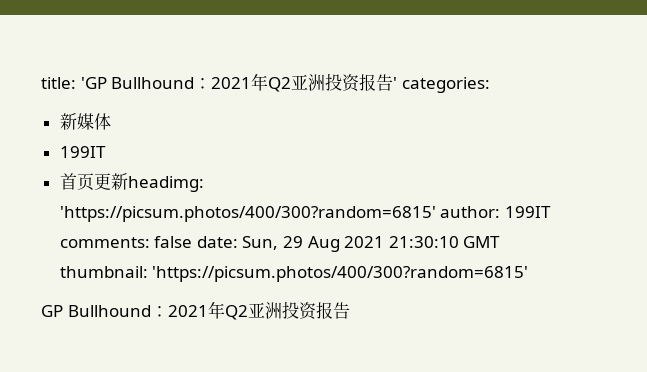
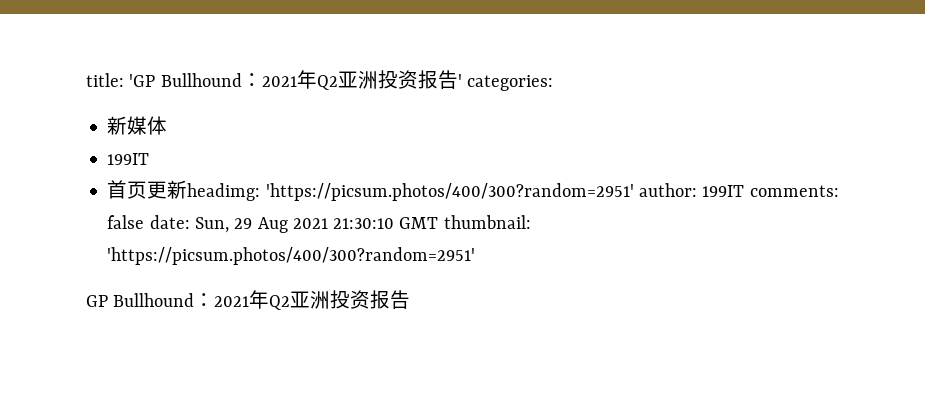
- 首页更新headimg: 'https://picsum.photos/400/300?random=6815' author: 199IT comments: false date: Sun, 29 Aug 2021 21:30:10 GMT thumbnail: 'https://picsum.photos/400/300?random=6815'
+ 首页更新headimg: 'https://picsum.photos/400/300?random=2951' author: 199IT comments: false date: Sun, 29 Aug 2021 21:30:10 GMT thumbnail: 'https://picsum.photos/400/300?random=2951'

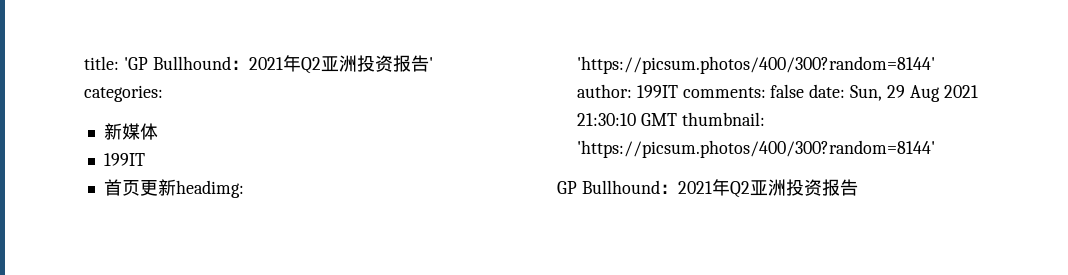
- 首页更新headimg: 'https://picsum.photos/400/300?random=2951' author: 199IT comments: false date: Sun, 29 Aug 2021 21:30:10 GMT thumbnail: 'https://picsum.photos/400/300?random=2951'
+ 首页更新headimg: 'https://picsum.photos/400/300?random=8144' author: 199IT comments: false date: Sun, 29 Aug 2021 21:30:10 GMT thumbnail: 'https://picsum.photos/400/300?random=8144'

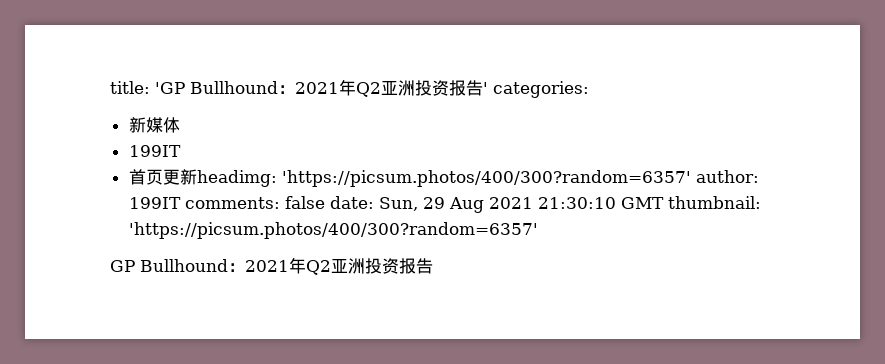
- 首页更新headimg: 'https://picsum.photos/400/300?random=8144' author: 199IT comments: false date: Sun, 29 Aug 2021 21:30:10 GMT thumbnail: 'https://picsum.photos/400/300?random=8144'
+ 首页更新headimg: 'https://picsum.photos/400/300?random=6357' author: 199IT comments: false date: Sun, 29 Aug 2021 21:30:10 GMT thumbnail: 'https://picsum.photos/400/300?random=6357'

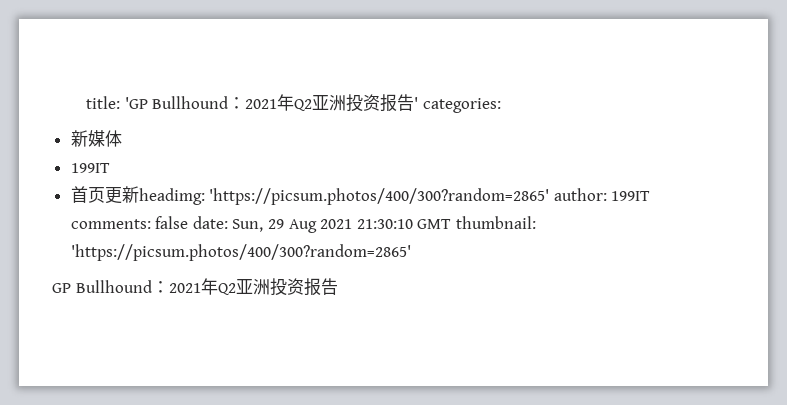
- 首页更新headimg: 'https://picsum.photos/400/300?random=6357' author: 199IT comments: false date: Sun, 29 Aug 2021 21:30:10 GMT thumbnail: 'https://picsum.photos/400/300?random=6357'
+ 首页更新headimg: 'https://picsum.photos/400/300?random=2865' author: 199IT comments: false date: Sun, 29 Aug 2021 21:30:10 GMT thumbnail: 'https://picsum.photos/400/300?random=2865'

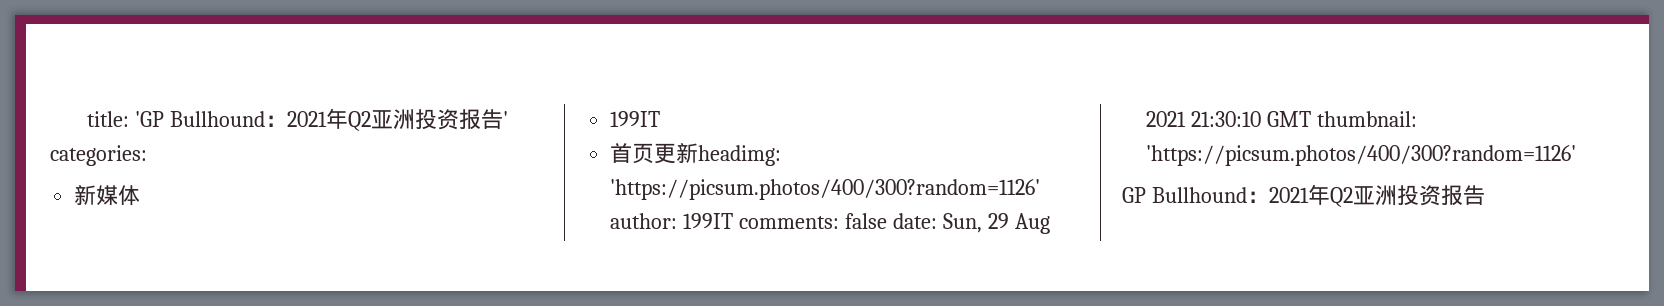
- 首页更新headimg: 'https://picsum.photos/400/300?random=2865' author: 199IT comments: false date: Sun, 29 Aug 2021 21:30:10 GMT thumbnail: 'https://picsum.photos/400/300?random=2865'
+ 首页更新headimg: 'https://picsum.photos/400/300?random=1126' author: 199IT comments: false date: Sun, 29 Aug 2021 21:30:10 GMT thumbnail: 'https://picsum.photos/400/300?random=1126'

